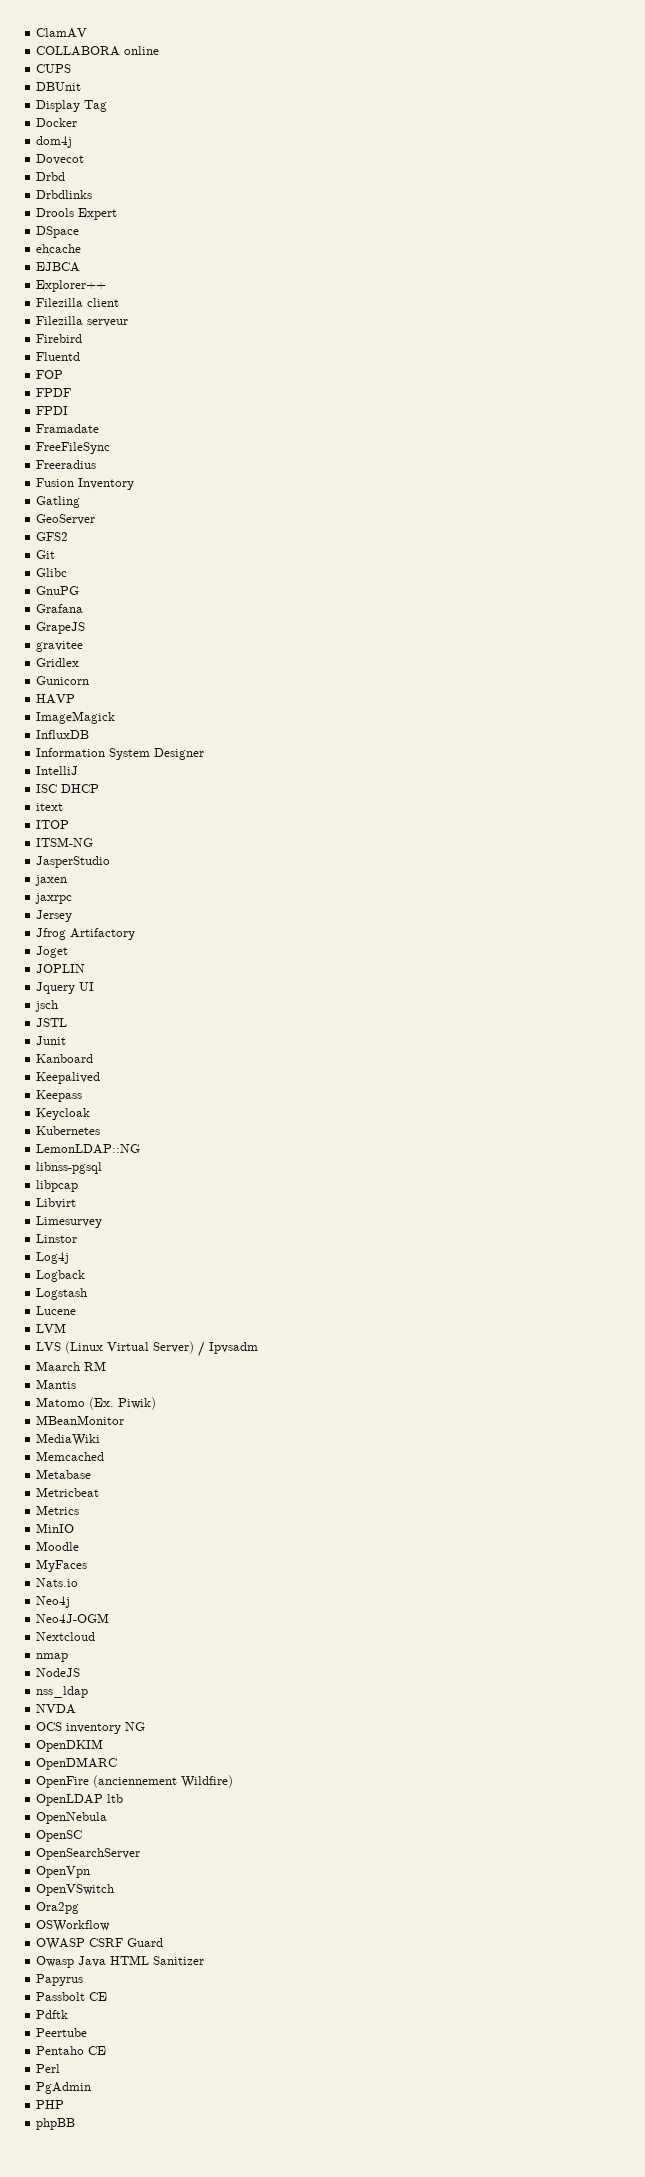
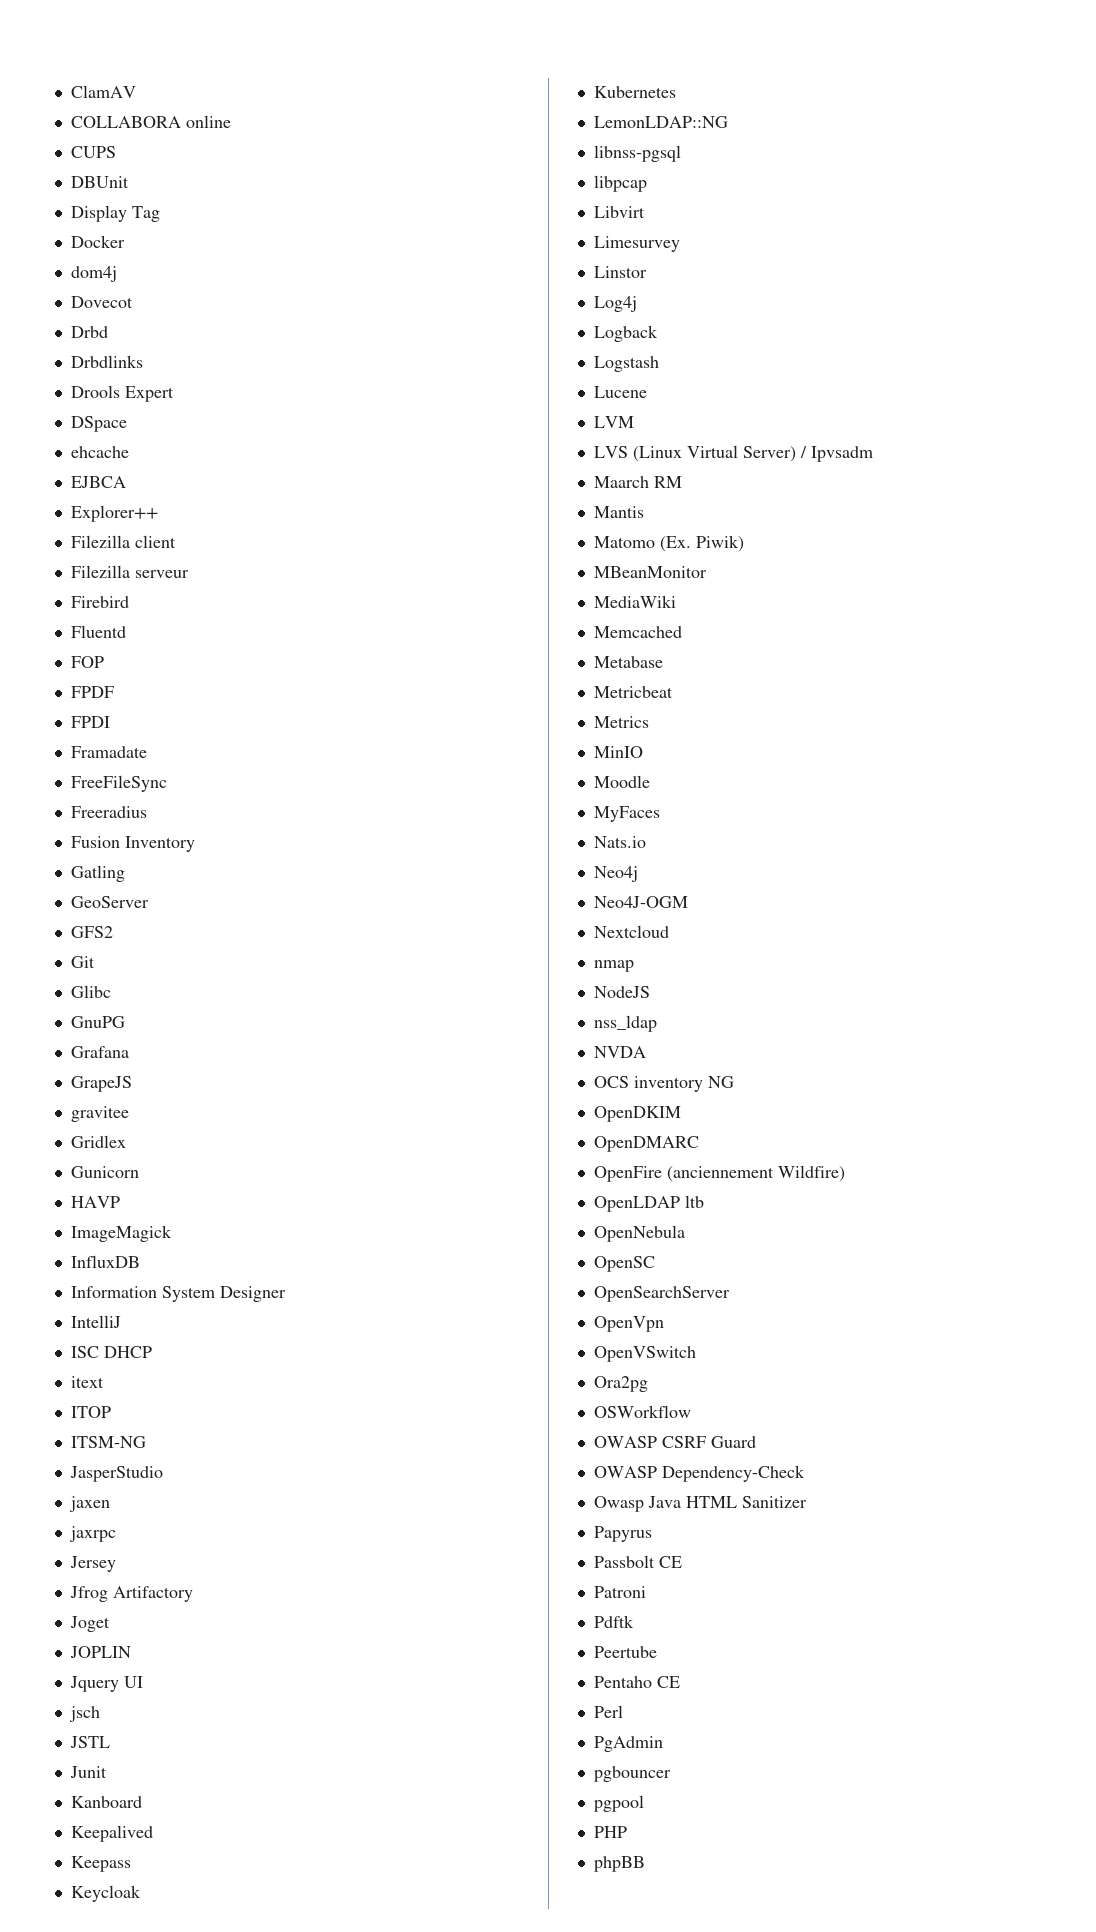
+ OWASP Dependency-Check
+ Patroni
+ pgbouncer
+ pgpool

